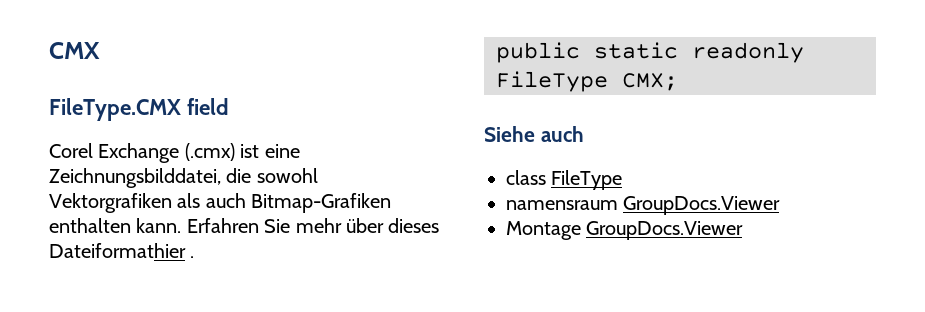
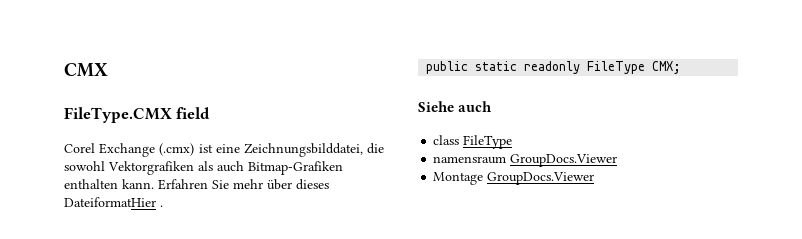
- Erfahren Sie mehr über dieses Dateiformathier .
+ Erfahren Sie mehr über dieses DateiformatHier .

